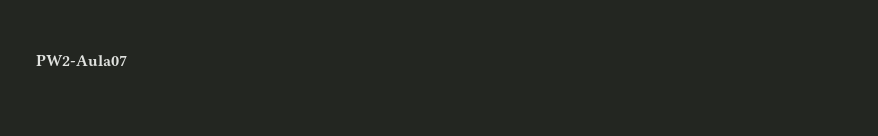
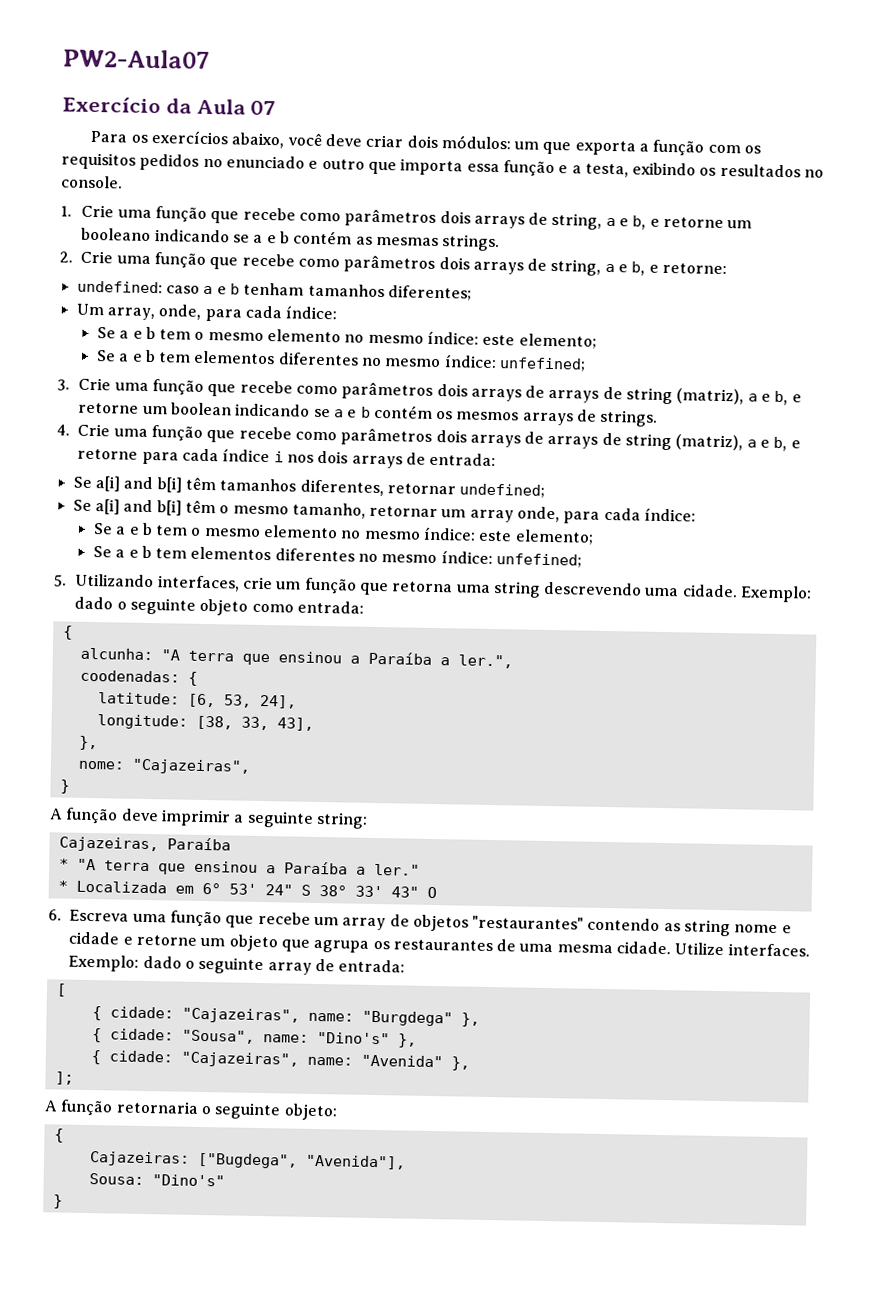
+ Exercício da Aula 07
+ Para os exercícios abaixo, você deve criar dois módulos: um que exporta a função com os requisitos pedidos no enunciado e outro que importa essa função e a testa, exibindo os resultados no console.
+ 1. Crie uma função que recebe como parâmetros dois arrays de string, a e b, e retorne um booleano indicando se a e b contém as mesmas strings.
+ 2. Crie uma função que recebe como parâmetros dois arrays de string, a e b, e retorne:
+ undefined: caso a e b tenham tamanhos diferentes;
+ Um array, onde, para cada índice:
+ Se a e b tem o mesmo elemento no mesmo índice: este elemento;
+ Se a e b tem elementos diferentes no mesmo índice: unfefined;
+ 3. Crie uma função que recebe como parâmetros dois arrays de arrays de string (matriz), a e b, e retorne um boolean indicando se a e b contém os mesmos arrays de strings.
+ 4. Crie uma função que recebe como parâmetros dois arrays de arrays de string (matriz), a e b, e retorne para cada índice i nos dois arrays de entrada:
+ Se a[i] and b[i] têm tamanhos diferentes, retornar undefined;
+ Se a[i] and b[i] têm o mesmo tamanho, retornar um array onde, para cada índice:
+ Se a e b tem o mesmo elemento no mesmo índice: este elemento;
+ Se a e b tem elementos diferentes no mesmo índice: unfefined;
+ 5. Utilizando interfaces, crie um função que retorna uma string descrevendo uma cidade. Exemplo: dado o seguinte objeto como entrada:
+ {
+ alcunha: "A terra que ensinou a Paraíba a ler.",
+ coodenadas: {
+ latitude: [6, 53, 24],
+ longitude: [38, 33, 43],
+ },
+ nome: "Cajazeiras",
+ }
+ A função deve imprimir a seguinte string:
+ Cajazeiras, Paraíba
+ * "A terra que ensinou a Paraíba a ler."
+ * Localizada em 6° 53' 24" S 38° 33' 43" O
+ 6. Escreva uma função que recebe um array de objetos "restaurantes" contendo as string nome e cidade e retorne um objeto que agrupa os restaurantes de uma mesma cidade. Utilize interfaces. Exemplo: dado o seguinte array de entrada:
+ [
+ { cidade: "Cajazeiras", name: "Burgdega" },
+ { cidade: "Sousa", name: "Dino's" },
+ { cidade: "Cajazeiras", name: "Avenida" },
+ ];
+ A função retornaria o seguinte objeto:
+ {
+ Cajazeiras: ["Bugdega", "Avenida"],
+ Sousa: "Dino's"
+ }

